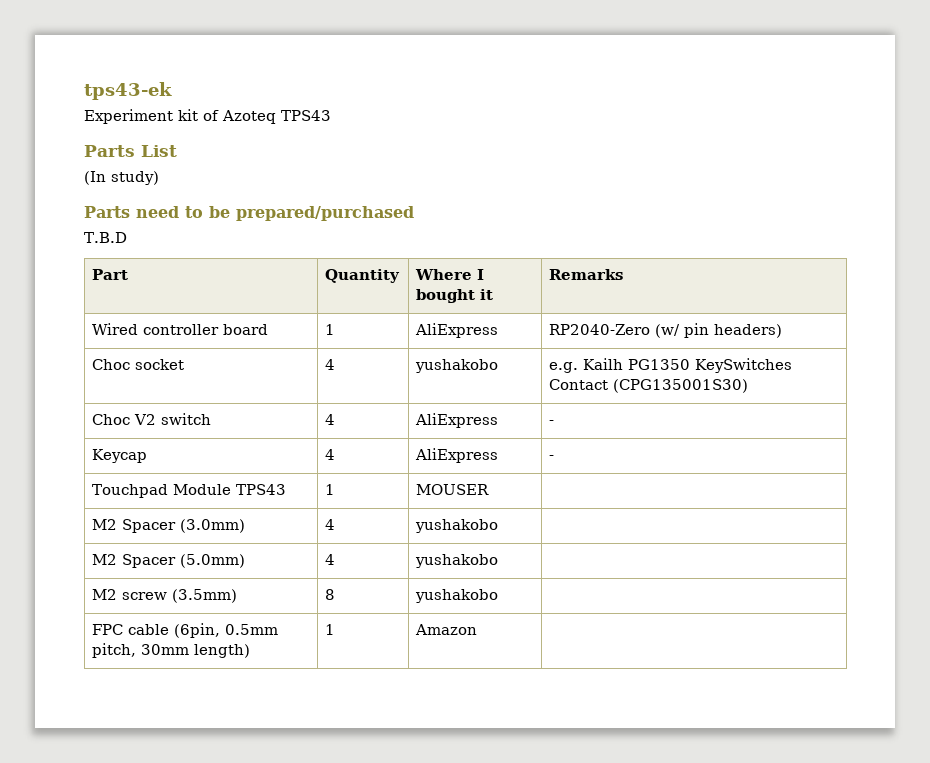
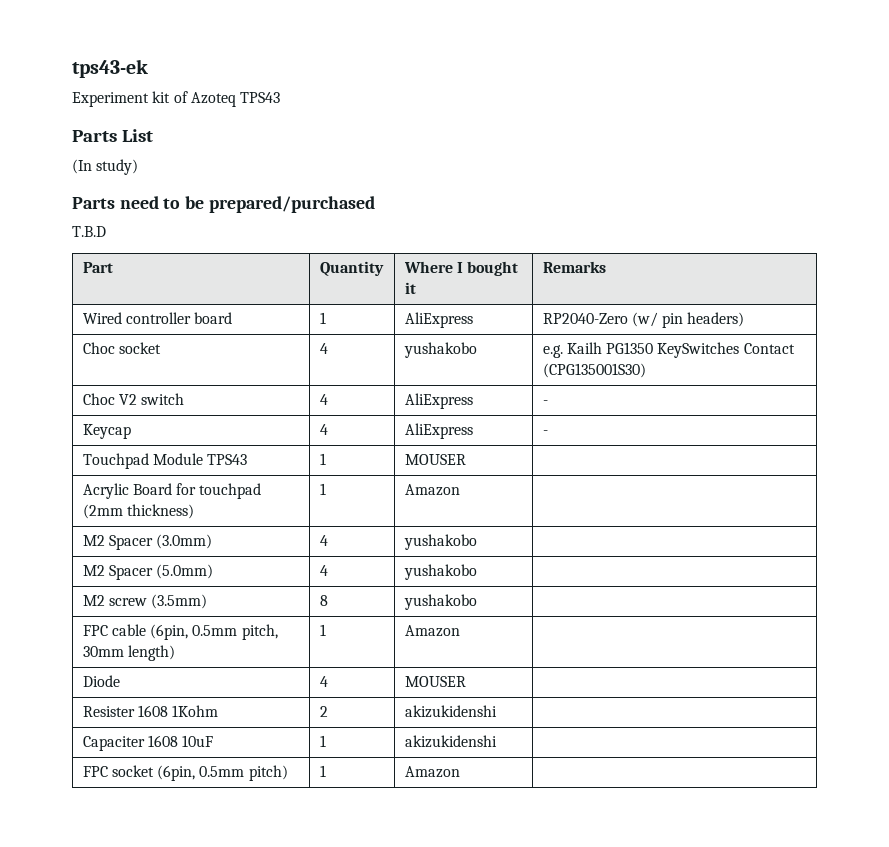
+ Acrylic Board for touchpad (2mm thickness) | 1 | Amazon |
+ Diode | 4 | MOUSER |
+ Resister 1608 1Kohm | 2 | akizukidenshi |
+ Capaciter 1608 10uF | 1 | akizukidenshi |
+ FPC socket (6pin, 0.5mm pitch) | 1 | Amazon |

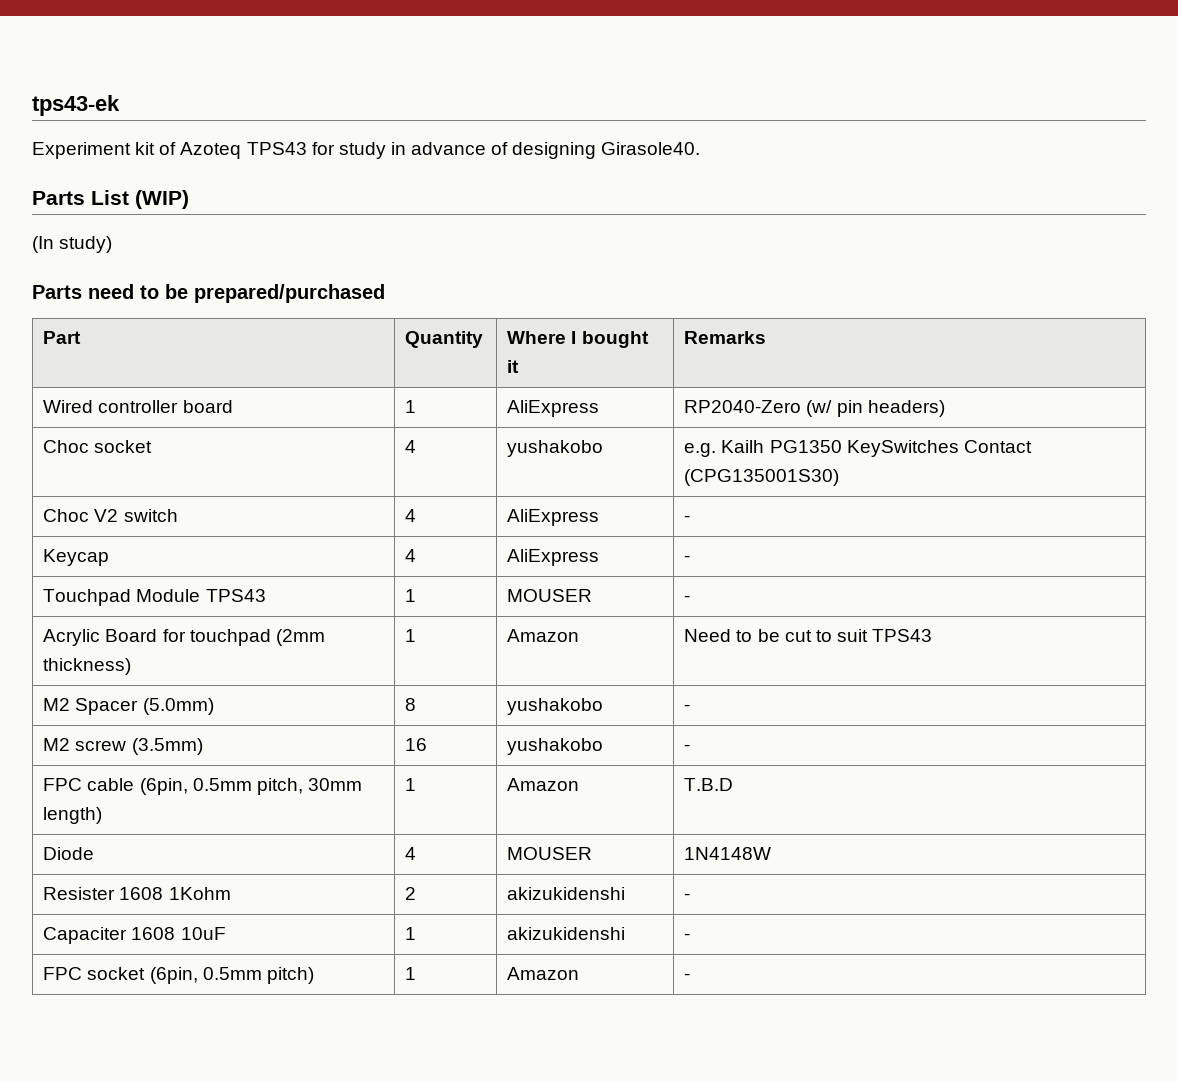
- Experiment kit of Azoteq TPS43
+ Experiment kit of Azoteq TPS43 for study in advance of designing Girasole40.
- Parts List
+ Parts List (WIP)
- T.B.D
- Touchpad Module TPS43 | 1 | MOUSER |
+ Touchpad Module TPS43 | 1 | MOUSER | -
- Acrylic Board for touchpad (2mm thickness) | 1 | Amazon |
- M2 Spacer (3.0mm) | 4 | yushakobo |
+ Acrylic Board for touchpad (2mm thickness) | 1 | Amazon | Need to be cut to suit TPS43
- M2 Spacer (5.0mm) | 4 | yushakobo |
+ M2 Spacer (5.0mm) | 8 | yushakobo | -
- M2 screw (3.5mm) | 8 | yushakobo |
+ M2 screw (3.5mm) | 16 | yushakobo | -
- FPC cable (6pin, 0.5mm pitch, 30mm length) | 1 | Amazon |
+ FPC cable (6pin, 0.5mm pitch, 30mm length) | 1 | Amazon | T.B.D
- Diode | 4 | MOUSER |
+ Diode | 4 | MOUSER | 1N4148W
- Resister 1608 1Kohm | 2 | akizukidenshi |
+ Resister 1608 1Kohm | 2 | akizukidenshi | -
- Capaciter 1608 10uF | 1 | akizukidenshi |
+ Capaciter 1608 10uF | 1 | akizukidenshi | -
- FPC socket (6pin, 0.5mm pitch) | 1 | Amazon |
+ FPC socket (6pin, 0.5mm pitch) | 1 | Amazon | -

